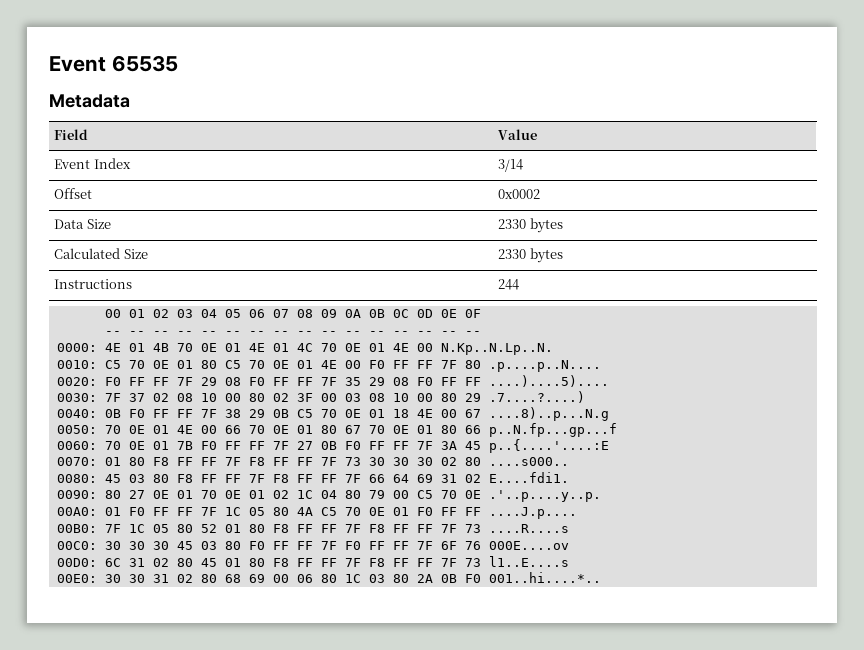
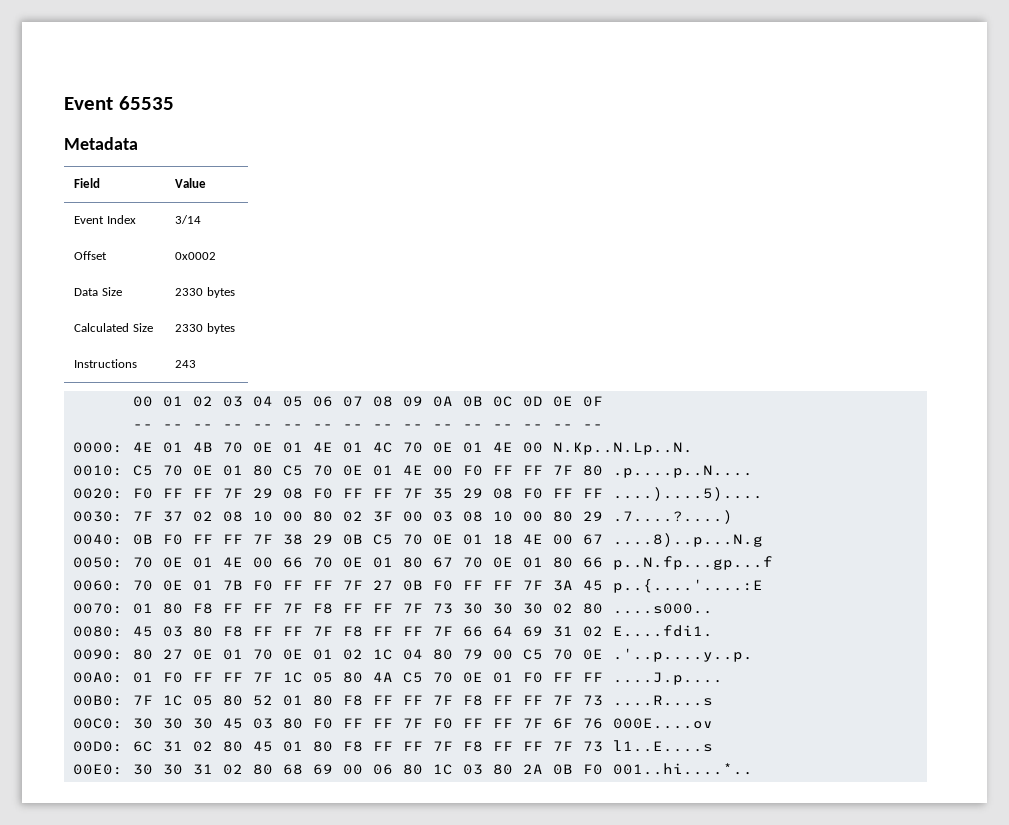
- Instructions | 244
+ Instructions | 243

